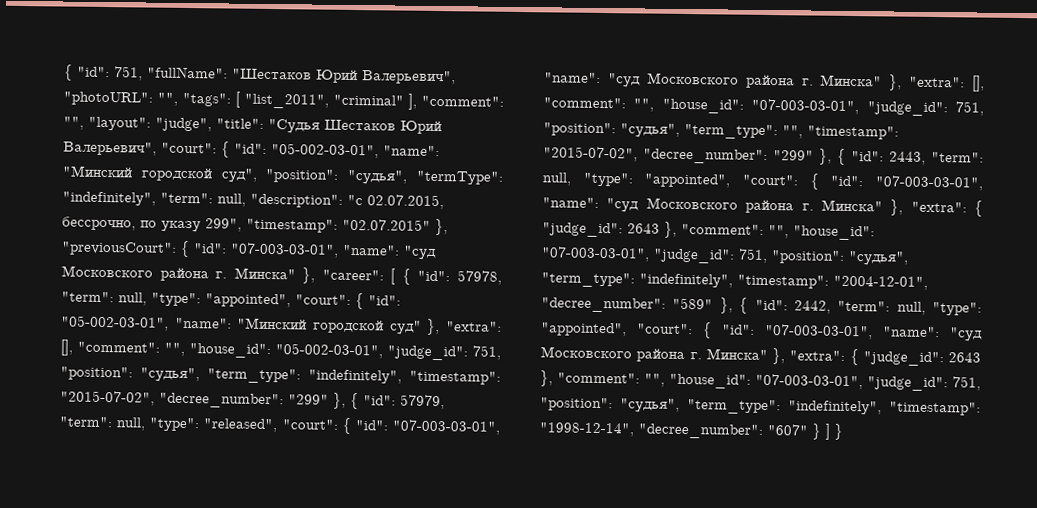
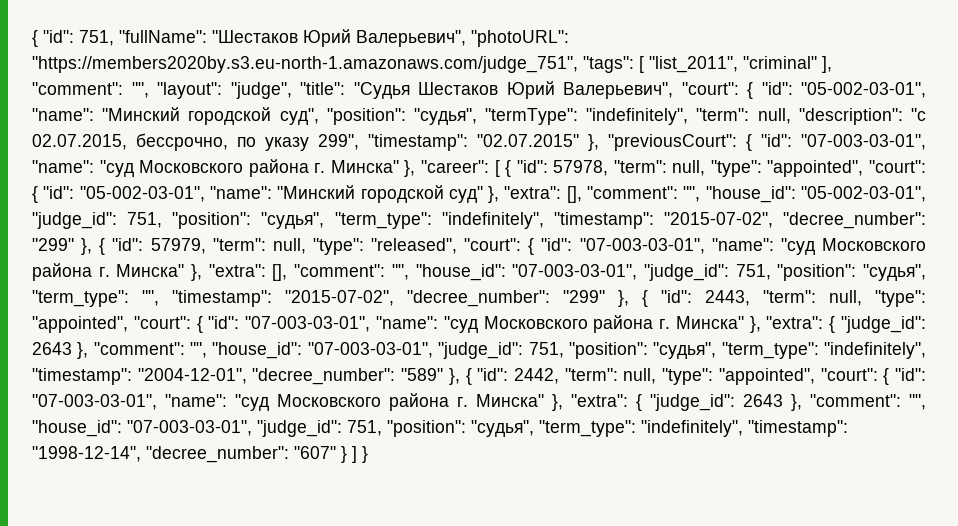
- "", "tags":
+ "https://members2020by.s3.eu-north-1.amazonaws.com/judge_751", "tags":

